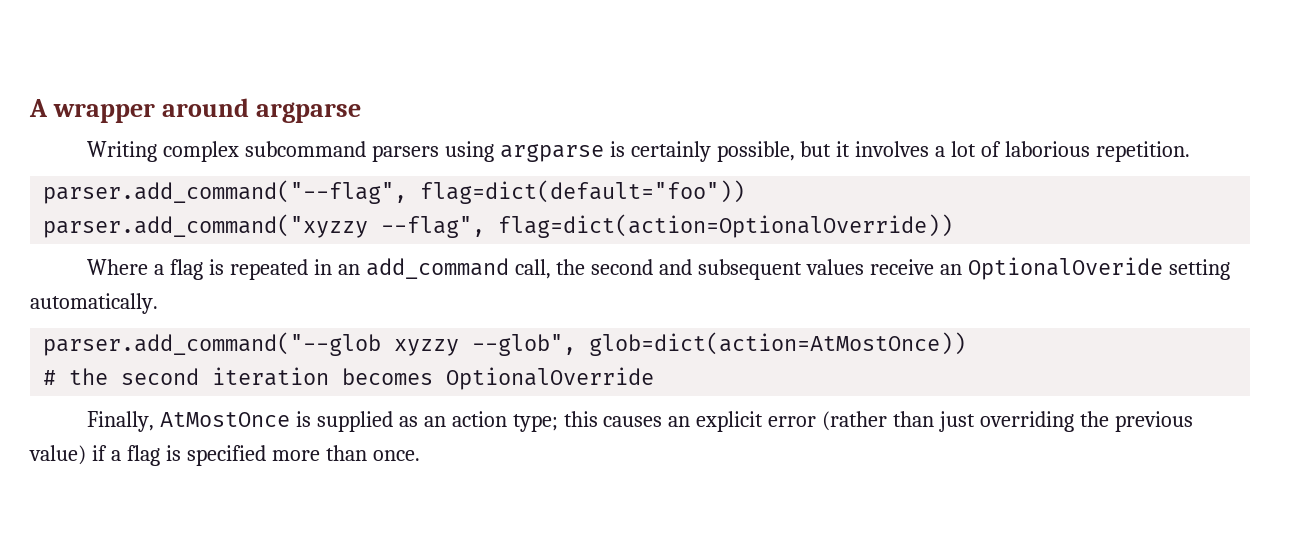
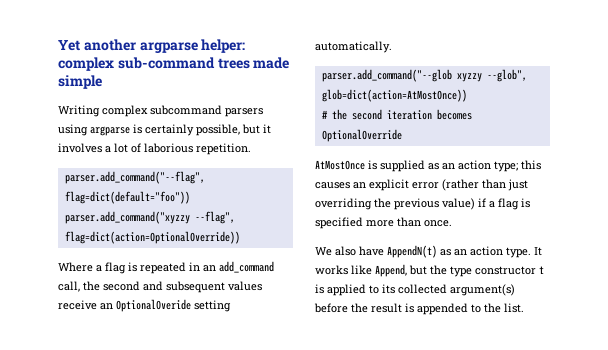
- A wrapper around argparse
+ Yet another argparse helper: complex sub-command trees made simple
- Finally, AtMostOnce is supplied as an action type; this causes an explicit error (rather than just overriding the previous value) if a flag is specified more than once.
+ AtMostOnce is supplied as an action type; this causes an explicit error (rather than just overriding the previous value) if a flag is specified more than once.
+ We also have AppendN(t) as an action type. It works like Append, but the type constructor t is applied to its collected argument(s) before the result is appended to the list.

